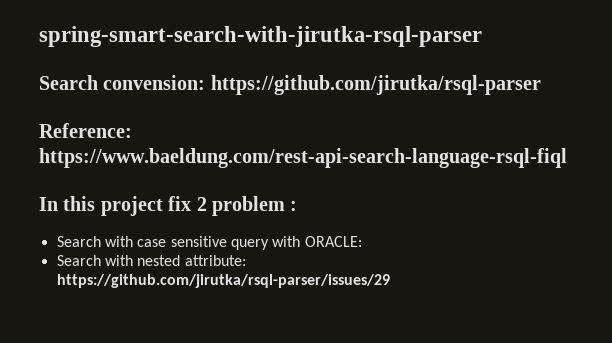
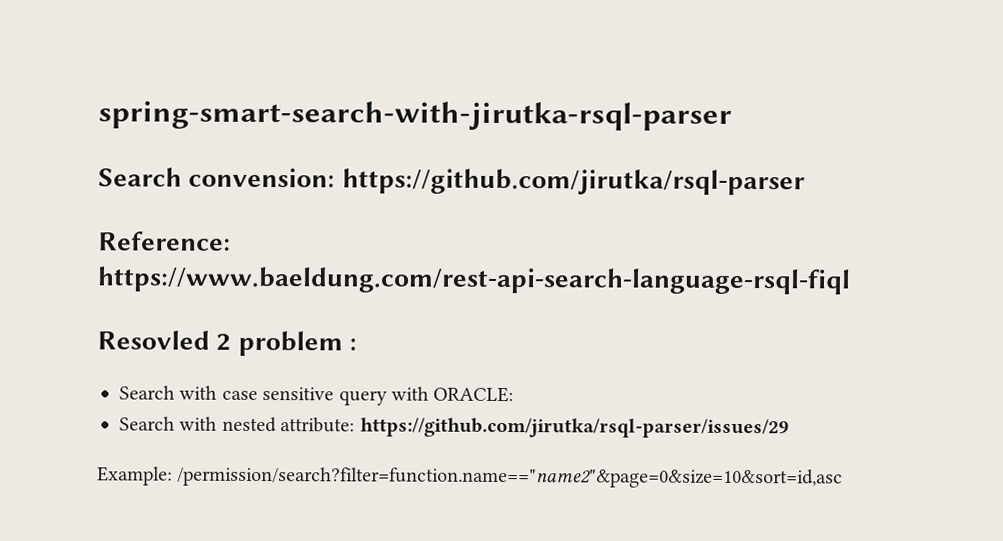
- In this project fix 2 problem :
+ Resovled 2 problem :
+ Example: /permission/search?filter=function.name=="name2"&page=0&size=10&sort=id,asc

